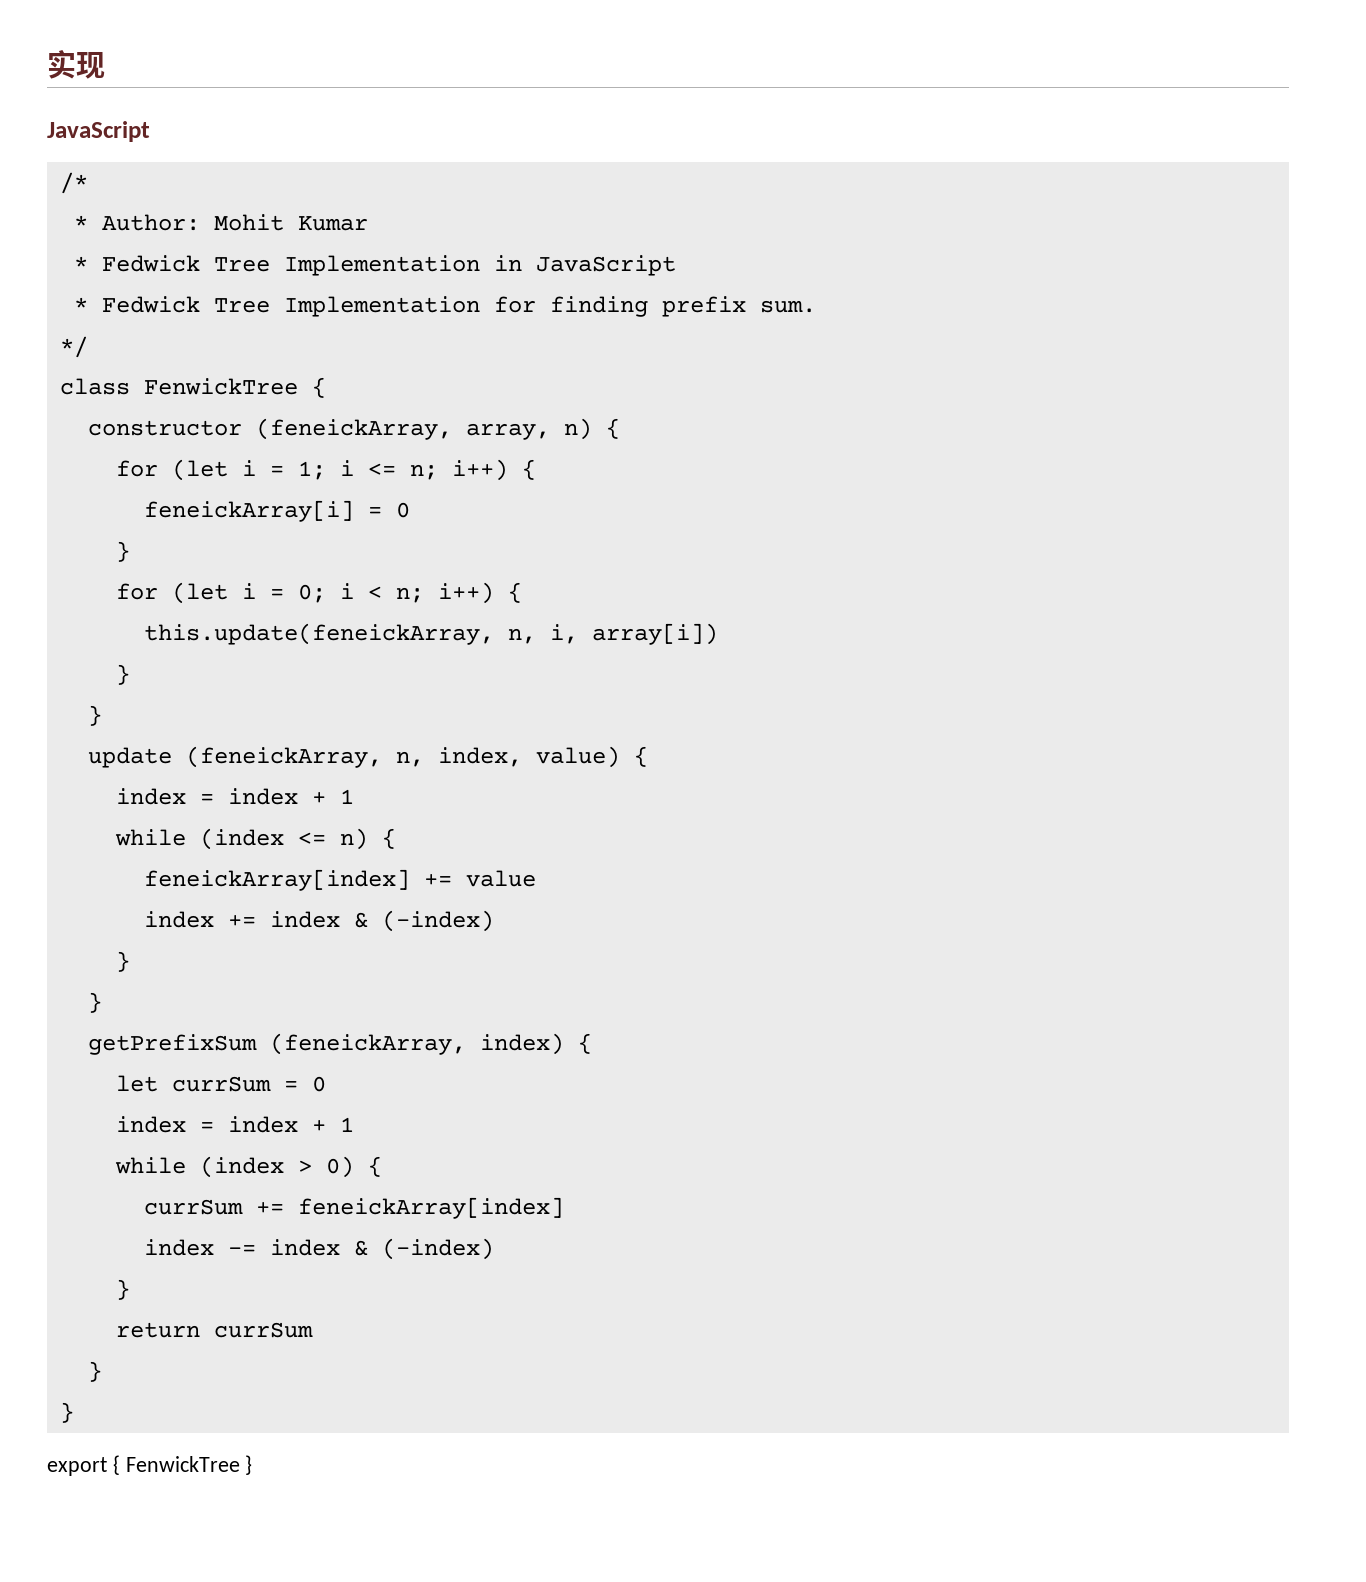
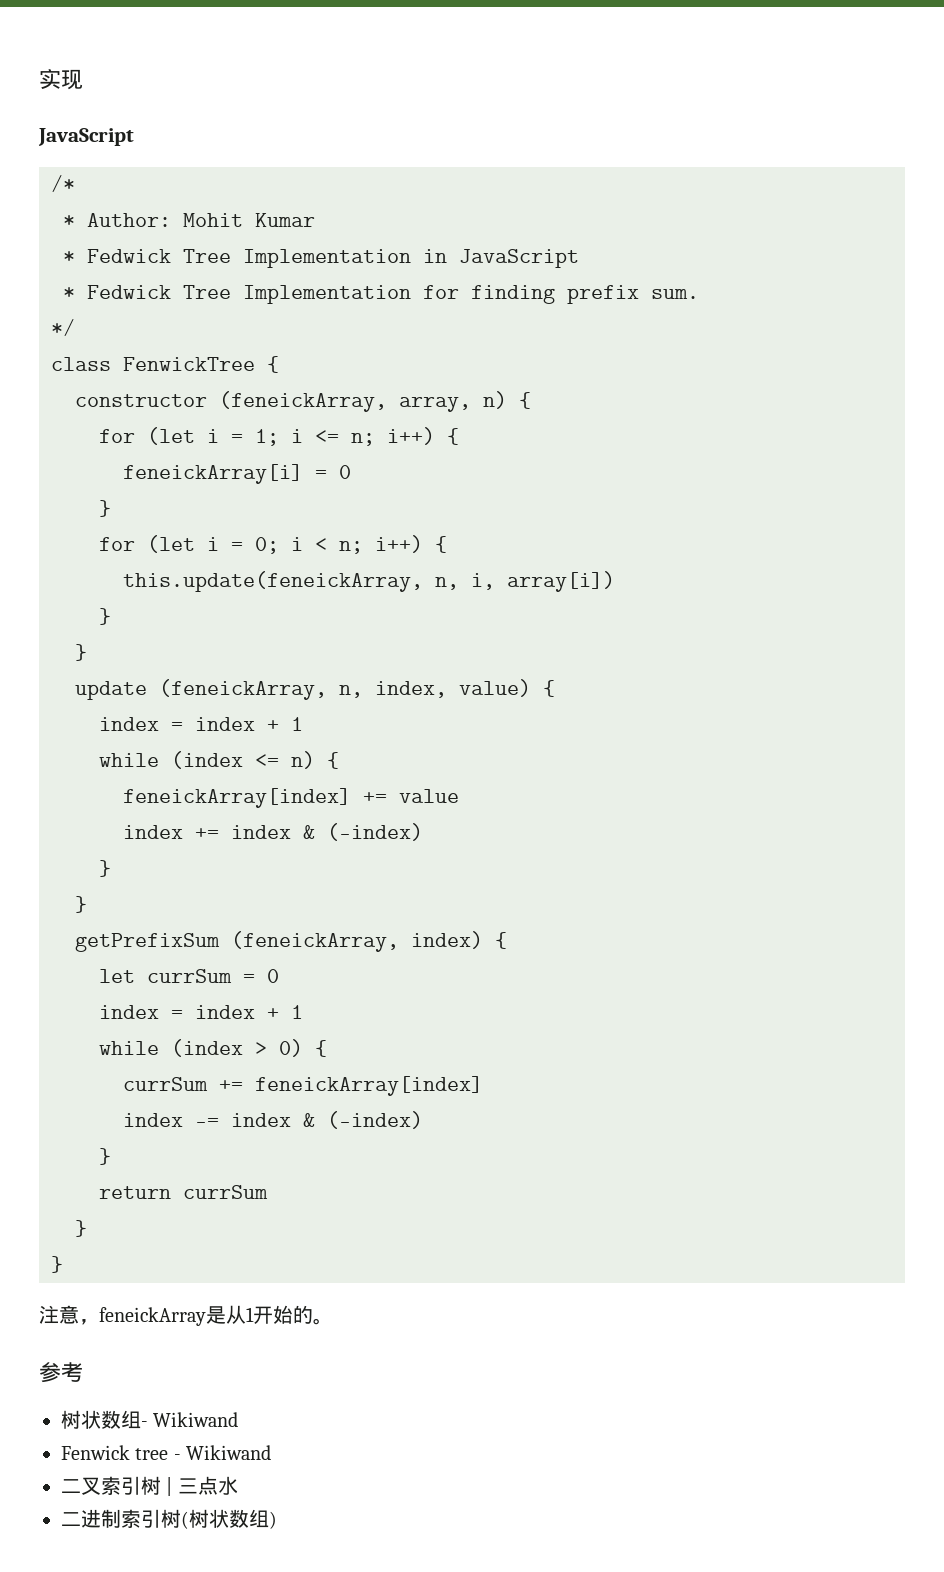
- export { FenwickTree }
+ 注意，feneickArray是从1开始的。
+ 参考
+ 树状数组- Wikiwand
+ Fenwick tree - Wikiwand
+ 二叉索引树 | 三点水
+ 二进制索引树(树状数组)

